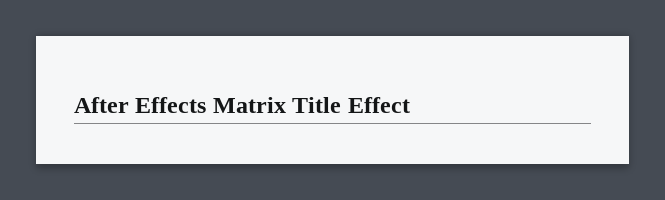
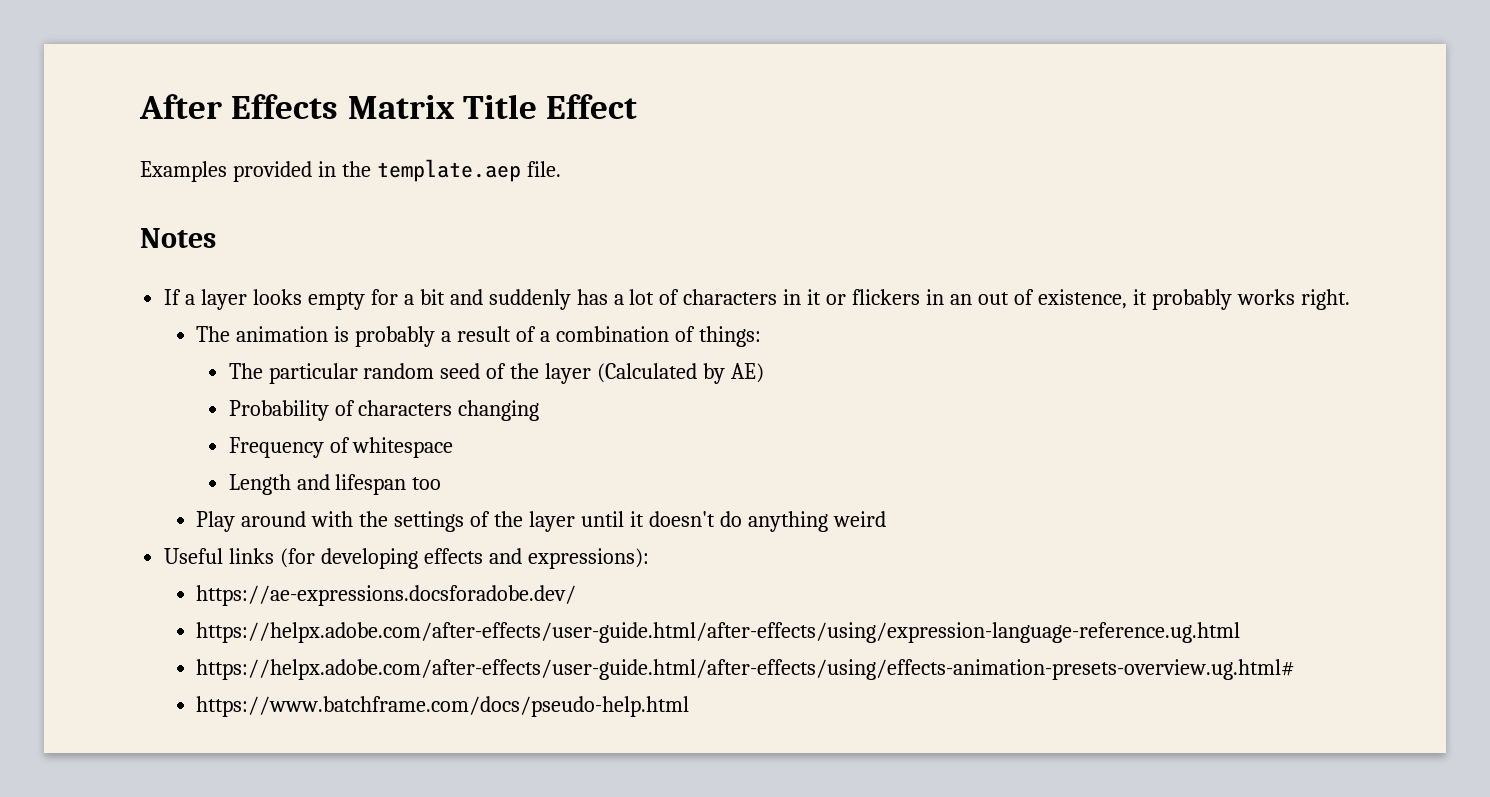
+ Examples provided in the template.aep file.
+ Notes
+ If a layer looks empty for a bit and suddenly has a lot of characters in it or flickers in an out of existence, it probably works right.
+ The animation is probably a result of a combination of things:
+ The particular random seed of the layer (Calculated by AE)
+ Probability of characters changing
+ Frequency of whitespace
+ Length and lifespan too
+ Play around with the settings of the layer until it doesn't do anything weird
+ Useful links (for developing effects and expressions):
+ https://ae-expressions.docsforadobe.dev/
+ https://helpx.adobe.com/after-effects/user-guide.html/after-effects/using/expression-language-reference.ug.html
+ https://helpx.adobe.com/after-effects/user-guide.html/after-effects/using/effects-animation-presets-overview.ug.html#
+ https://www.batchframe.com/docs/pseudo-help.html

